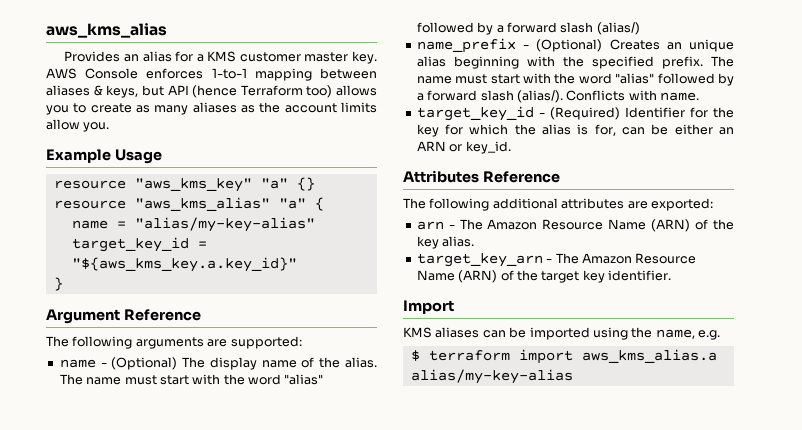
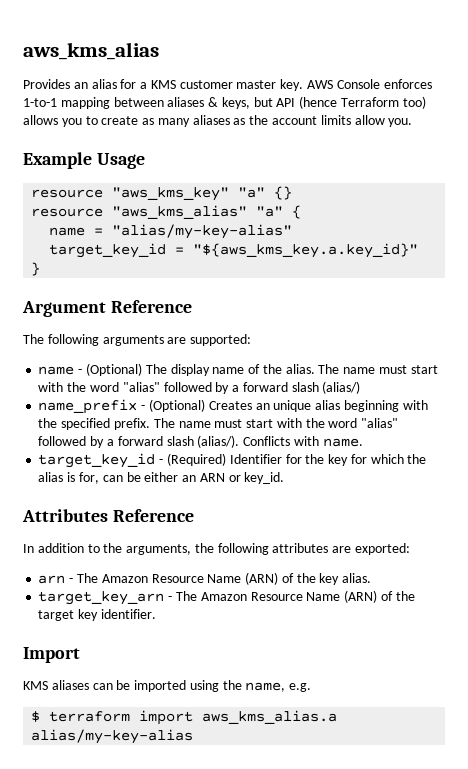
- The following additional attributes are exported:
+ In addition to the arguments, the following attributes are exported:

